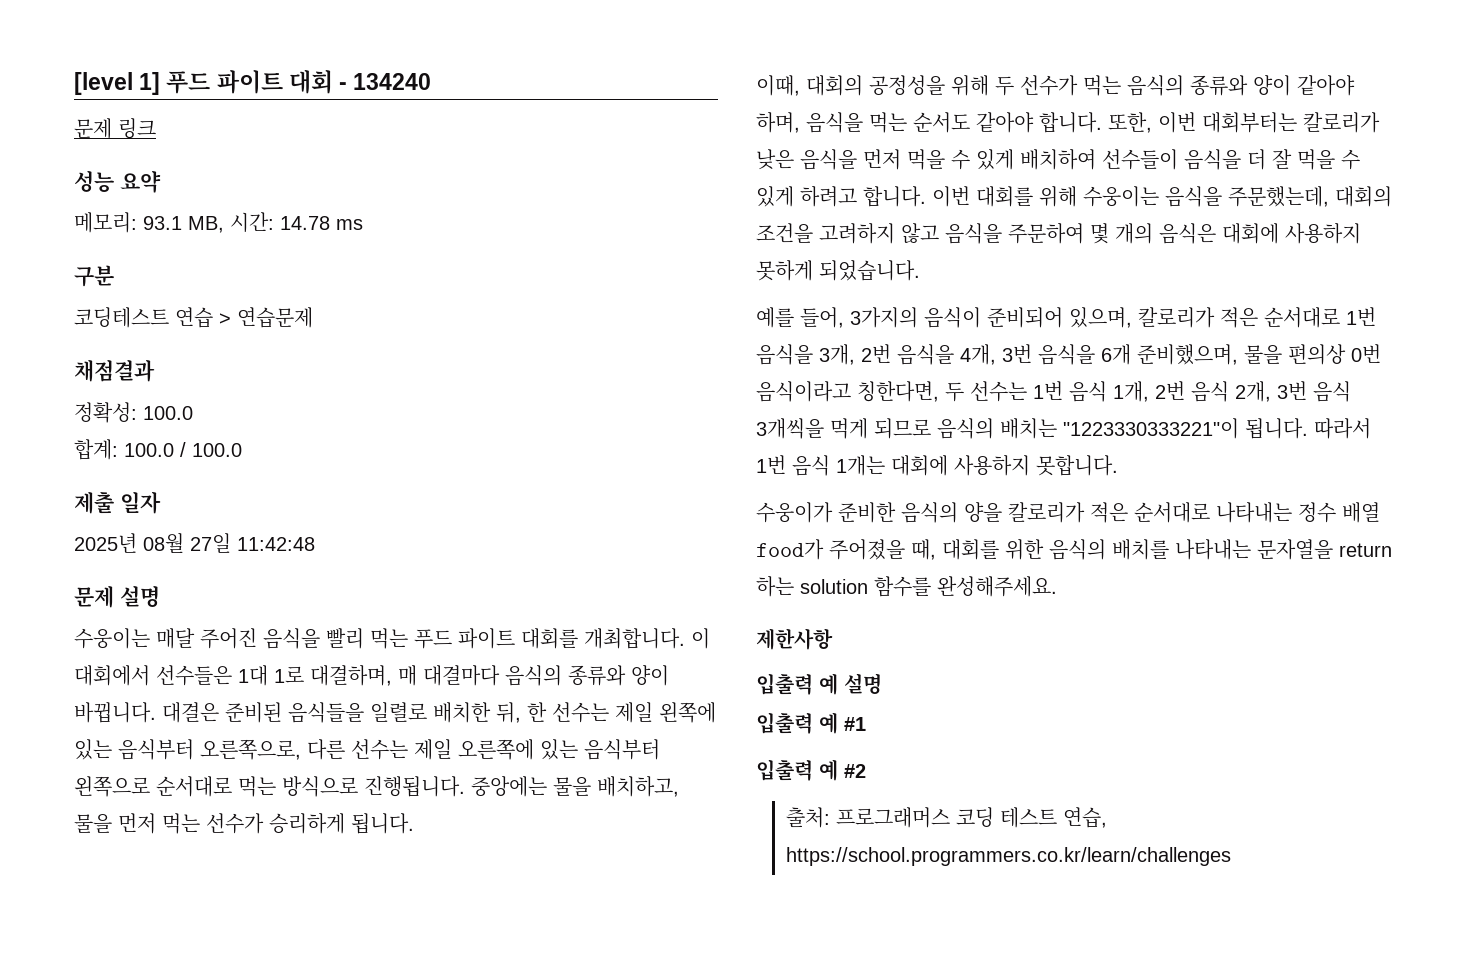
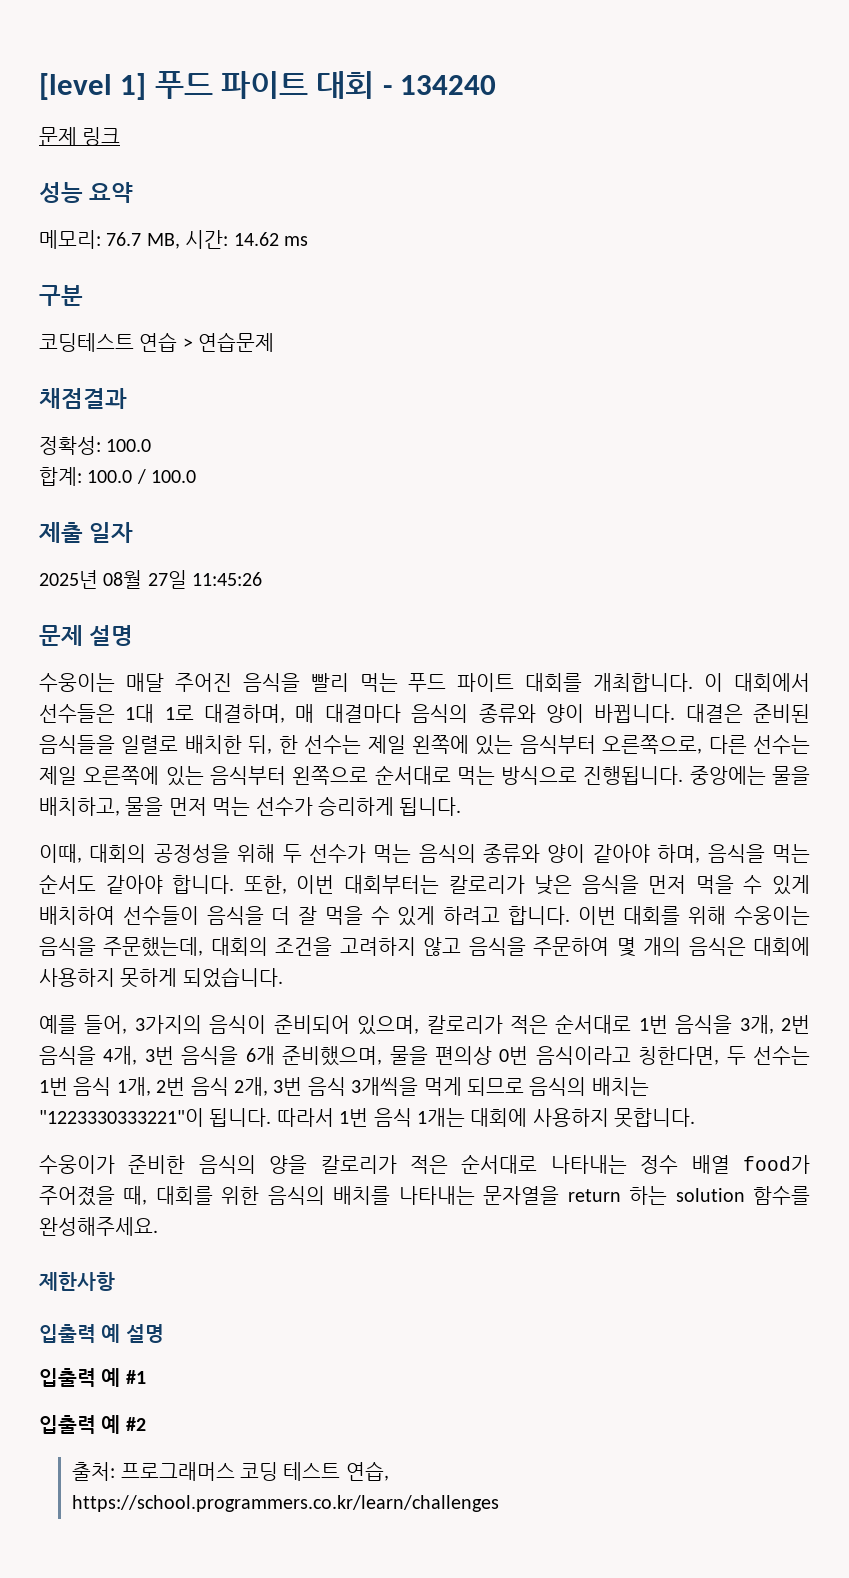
- 메모리: 93.1 MB, 시간: 14.78 ms
+ 메모리: 76.7 MB, 시간: 14.62 ms
- 2025년 08월 27일 11:42:48
+ 2025년 08월 27일 11:45:26

